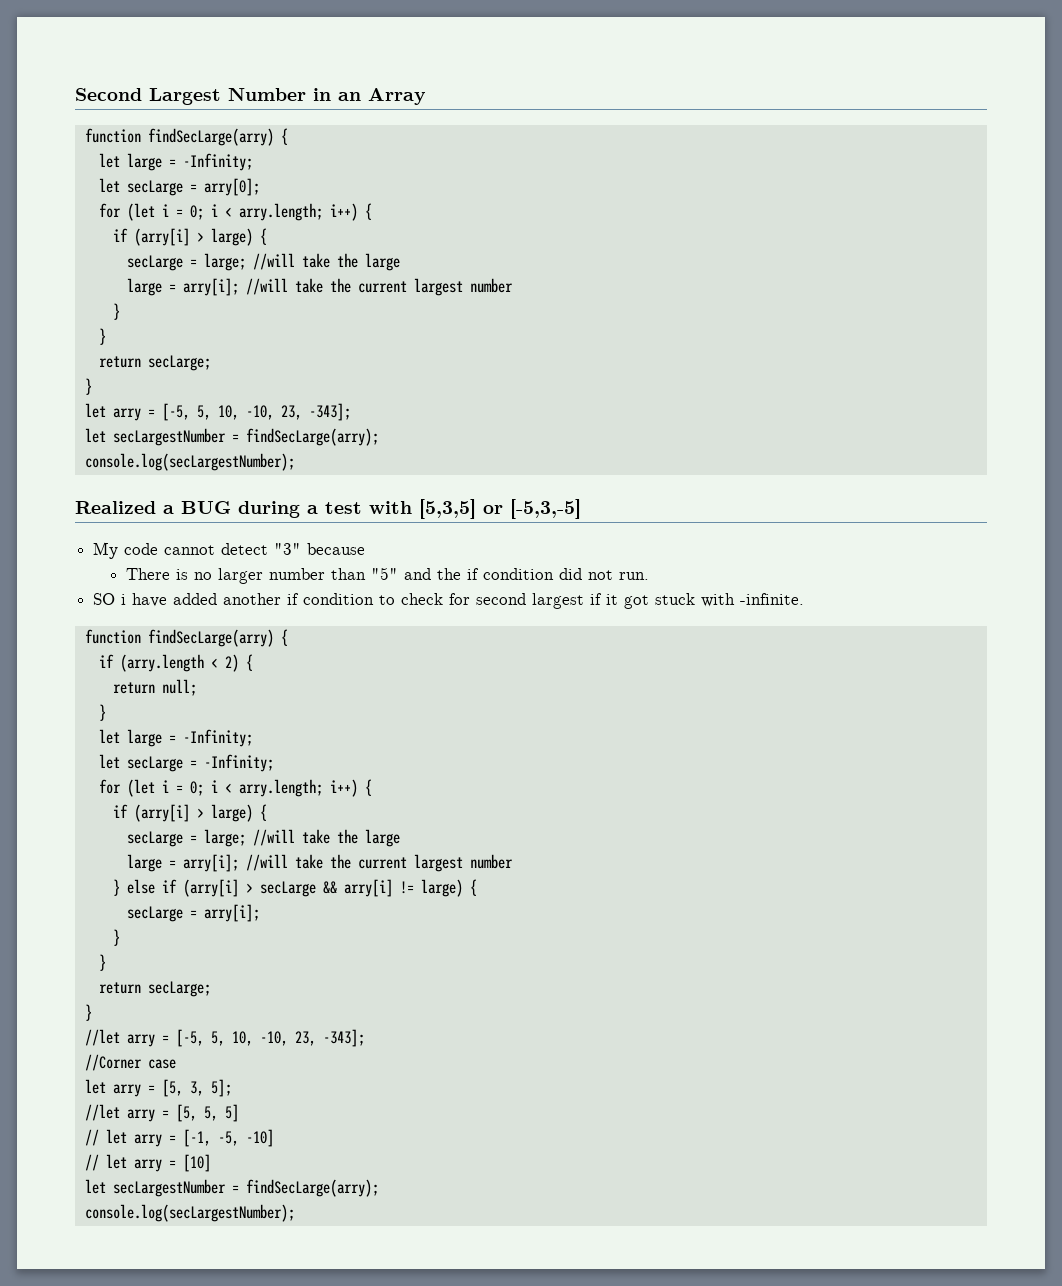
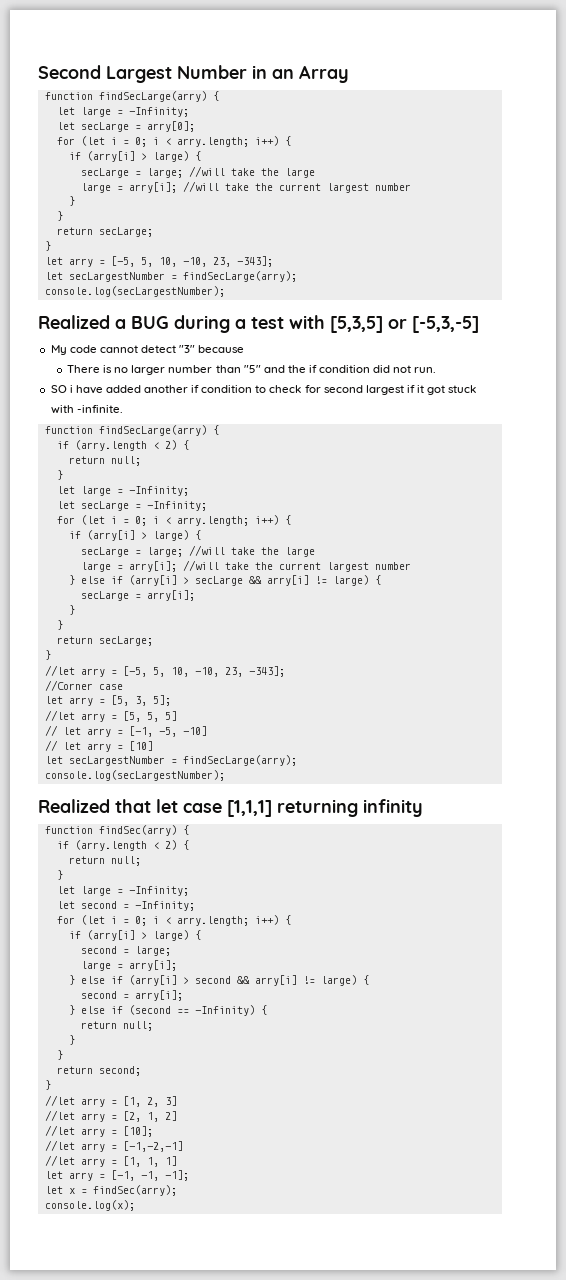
+ Realized that let case [1,1,1] returning infinity
+ function findSec(arry) {
+ if (arry.length < 2) {
+ return null;
+ }
+ let large = -Infinity;
+ let second = -Infinity;
+ for (let i = 0; i < arry.length; i++) {
+ if (arry[i] > large) {
+ second = large;
+ large = arry[i];
+ } else if (arry[i] > second && arry[i] != large) {
+ second = arry[i];
+ } else if (second == -Infinity) {
+ return null;
+ }
+ }
+ return second;
+ }
+ //let arry = [1, 2, 3]
+ //let arry = [2, 1, 2]
+ //let arry = [10];
+ //let arry = [-1,-2,-1]
+ //let arry = [1, 1, 1]
+ let arry = [-1, -1, -1];
+ let x = findSec(arry);
+ console.log(x);

